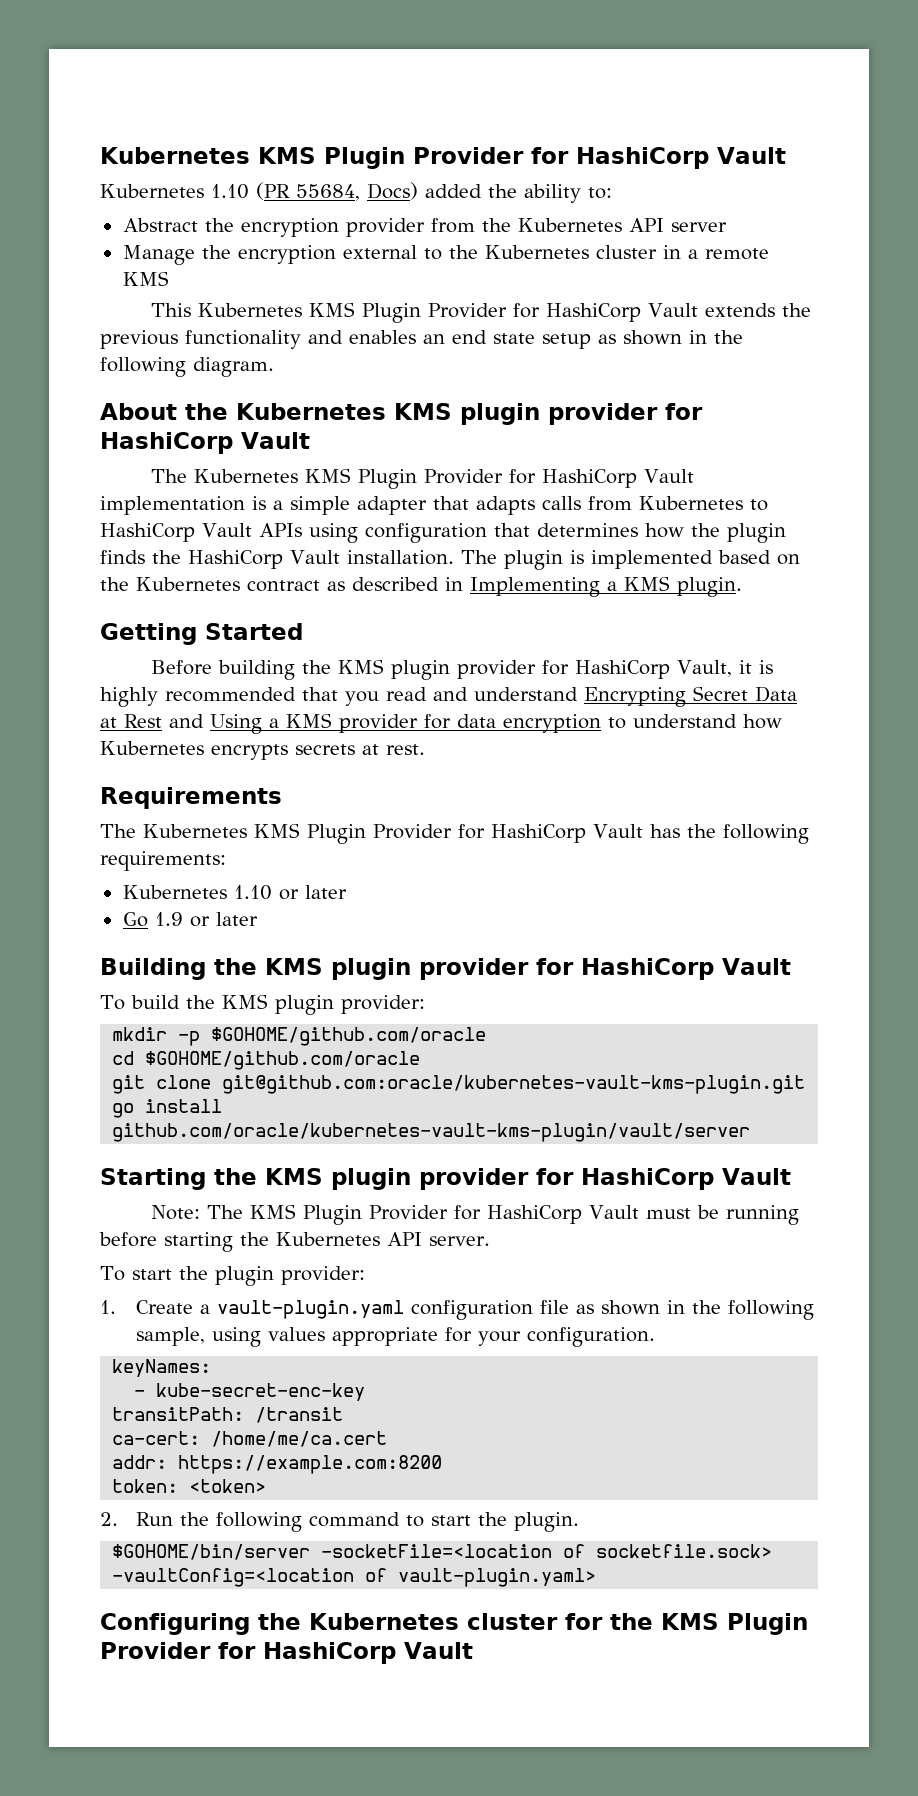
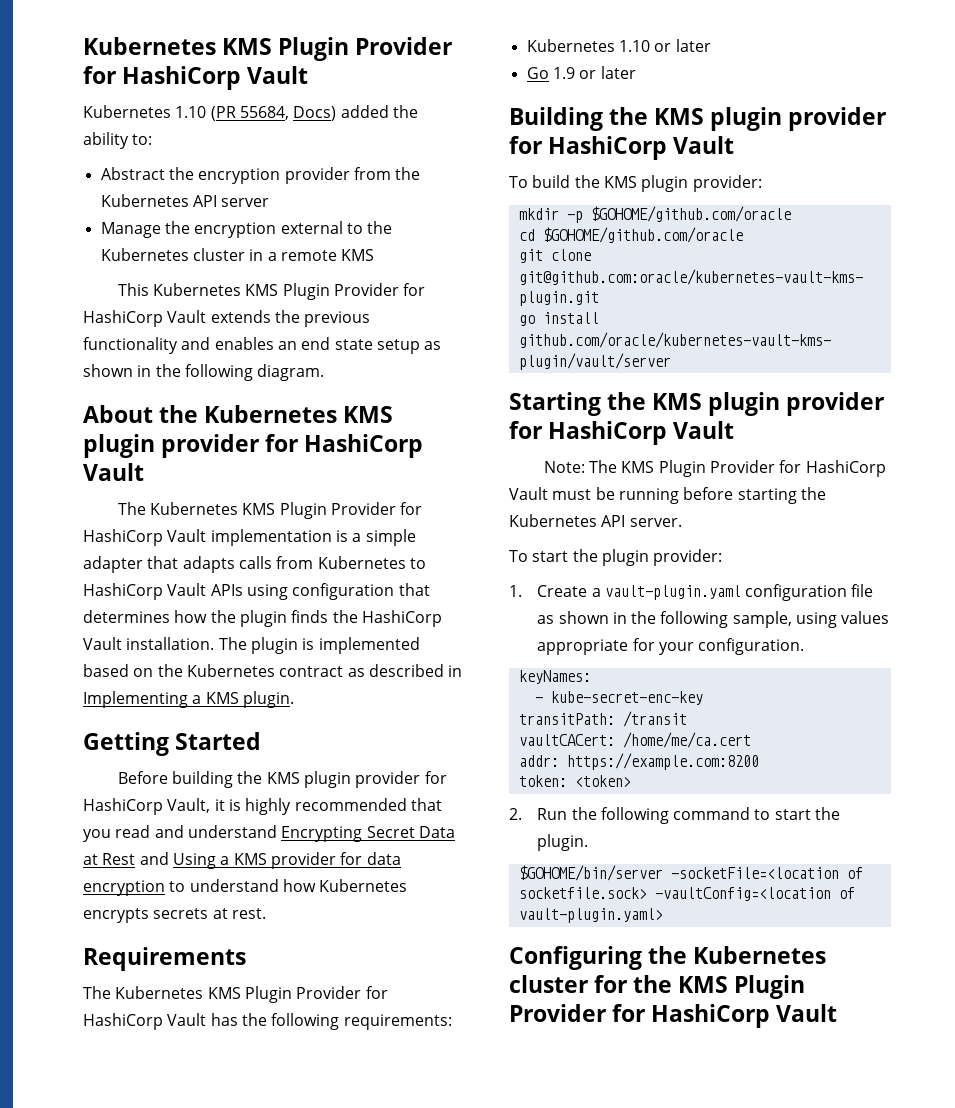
- ca-cert: /home/me/ca.cert
+ vaultCACert: /home/me/ca.cert

